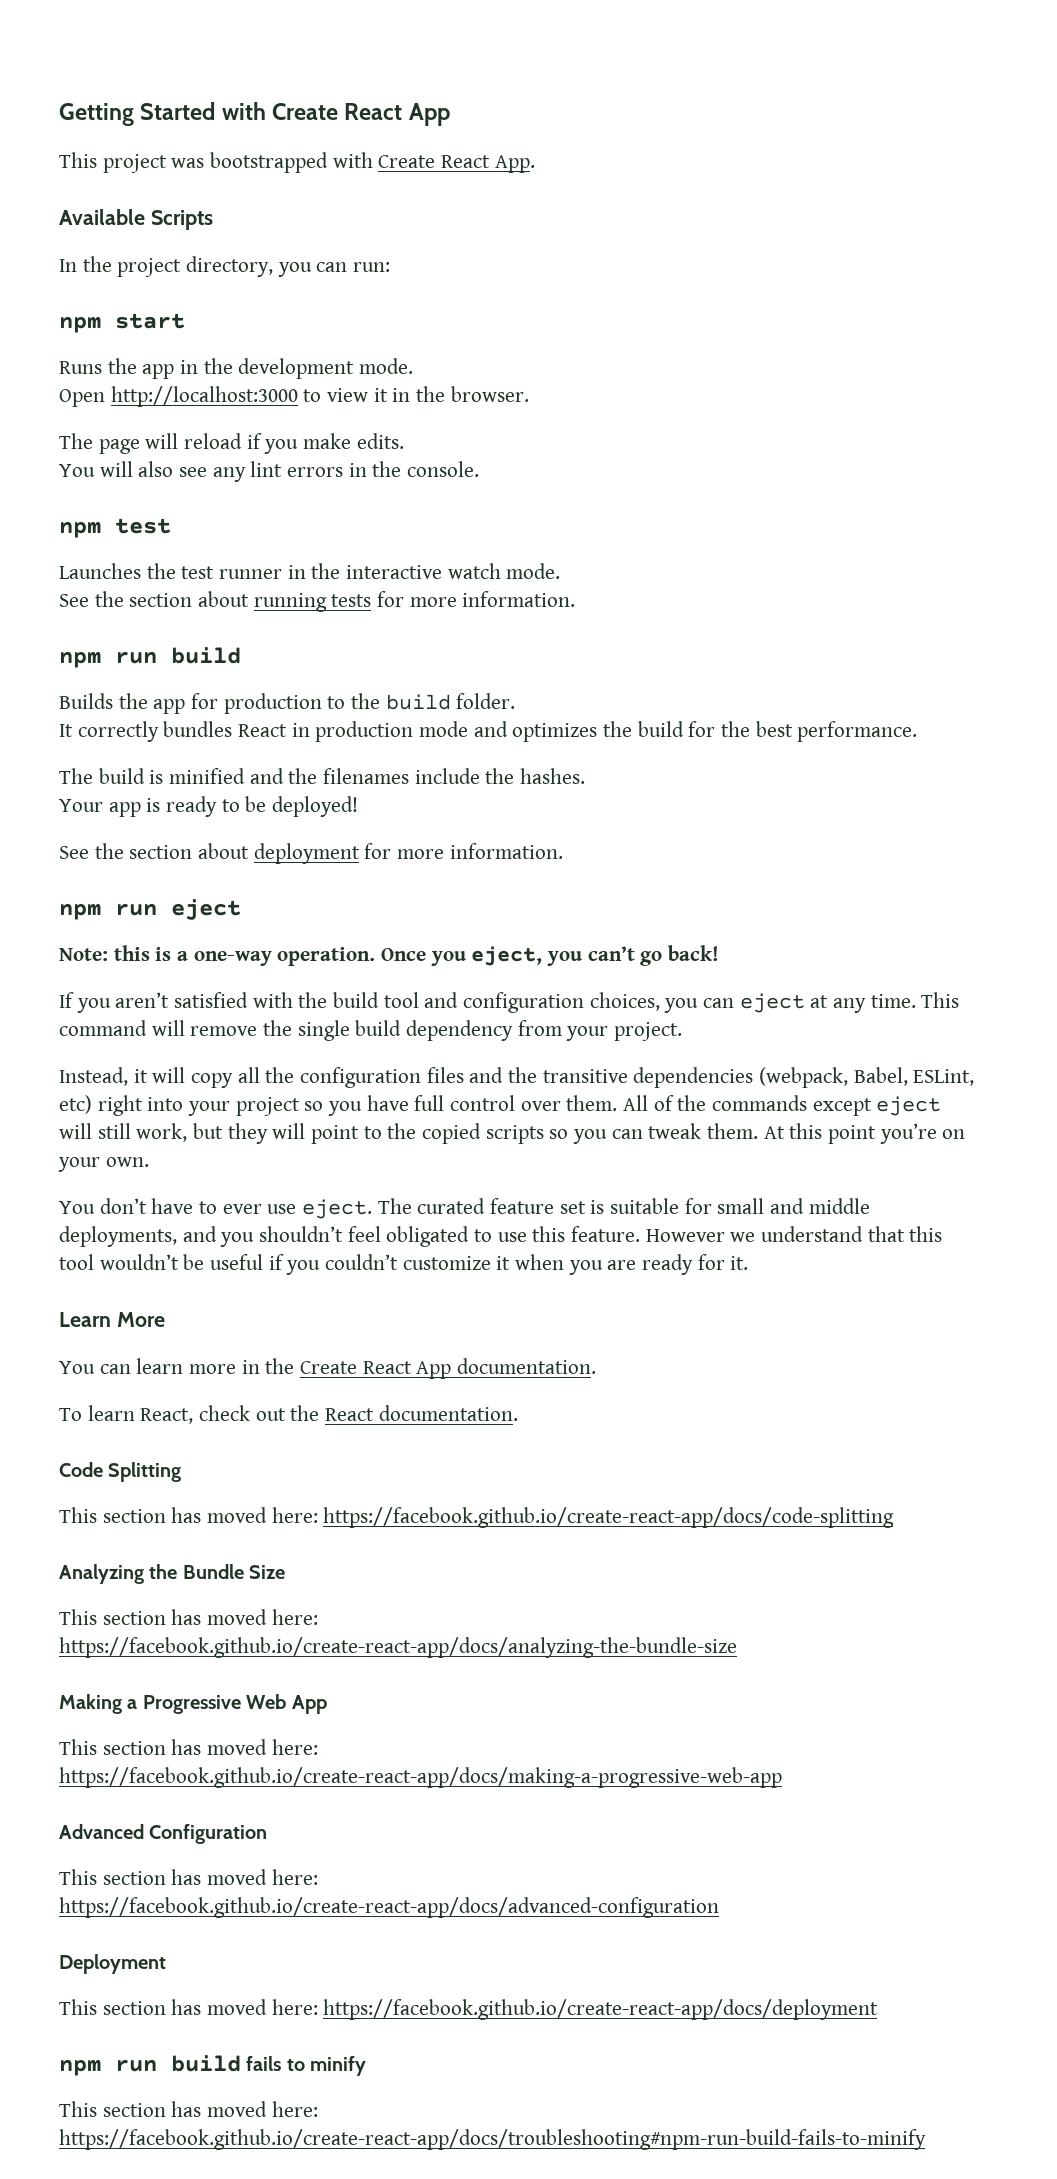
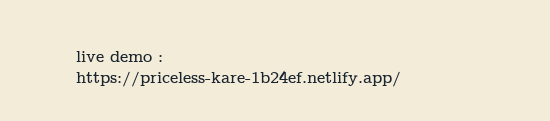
- Getting Started with Create React App
- This project was bootstrapped with Create React App.
- Available Scripts
- In the project directory, you can run:
- npm start
- Runs the app in the development mode.
- Open http://localhost:3000 to view it in the browser.
- The page will reload if you make edits.
- You will also see any lint errors in the console.
- npm test
- Launches the test runner in the interactive watch mode.
- See the section about running tests for more information.
- npm run build
- Builds the app for production to the build folder.
- It correctly bundles React in production mode and optimizes the build for the best performance.
- The build is minified and the filenames include the hashes.
- Your app is ready to be deployed!
- See the section about deployment for more information.
- npm run eject
- Note: this is a one-way operation. Once you eject, you can’t go back!
- If you aren’t satisfied with the build tool and configuration choices, you can eject at any time. This command will remove the single build dependency from your project.
- Instead, it will copy all the configuration files and the transitive dependencies (webpack, Babel, ESLint, etc) right into your project so you have full control over them. All of the commands except eject will still work, but they will point to the copied scripts so you can tweak them. At this point you’re on your own.
- You don’t have to ever use eject. The curated feature set is suitable for small and middle deployments, and you shouldn’t feel obligated to use this feature. However we understand that this tool wouldn’t be useful if you couldn’t customize it when you are ready for it.
- Learn More
- You can learn more in the Create React App documentation.
- To learn React, check out the React documentation.
- Code Splitting
- This section has moved here: https://facebook.github.io/create-react-app/docs/code-splitting
- Analyzing the Bundle Size
- This section has moved here: https://facebook.github.io/create-react-app/docs/analyzing-the-bundle-size
- Making a Progressive Web App
- This section has moved here: https://facebook.github.io/create-react-app/docs/making-a-progressive-web-app
- Advanced Configuration
- This section has moved here: https://facebook.github.io/create-react-app/docs/advanced-configuration
- Deployment
- This section has moved here: https://facebook.github.io/create-react-app/docs/deployment
- npm run build fails to minify
- This section has moved here: https://facebook.github.io/create-react-app/docs/troubleshooting#npm-run-build-fails-to-minify
+ live demo : https://priceless-kare-1b24ef.netlify.app/

